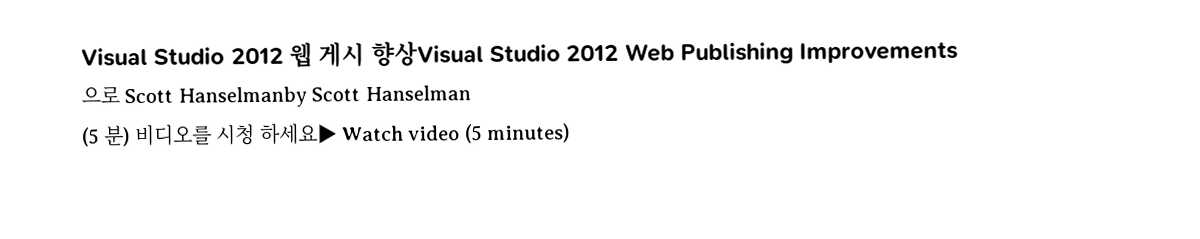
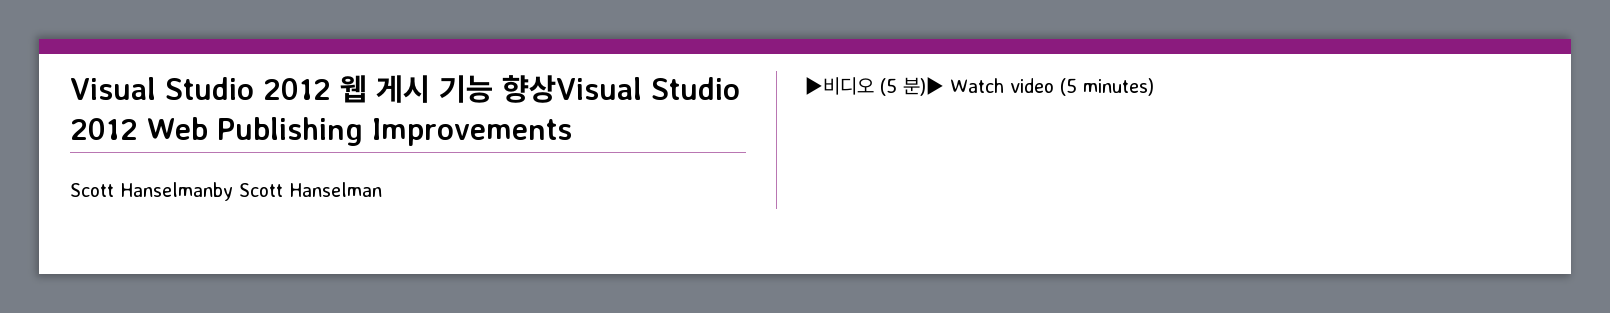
- Visual Studio 2012 웹 게시 향상Visual Studio 2012 Web Publishing Improvements
+ Visual Studio 2012 웹 게시 기능 향상Visual Studio 2012 Web Publishing Improvements
- 으로 Scott Hanselmanby Scott Hanselman
+ Scott Hanselmanby Scott Hanselman
- (5 분) 비디오를 시청 하세요▶ Watch video (5 minutes)
+ ▶비디오 (5 분)▶ Watch video (5 minutes)

